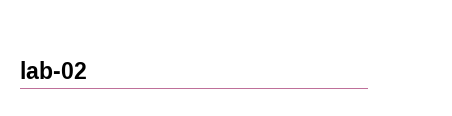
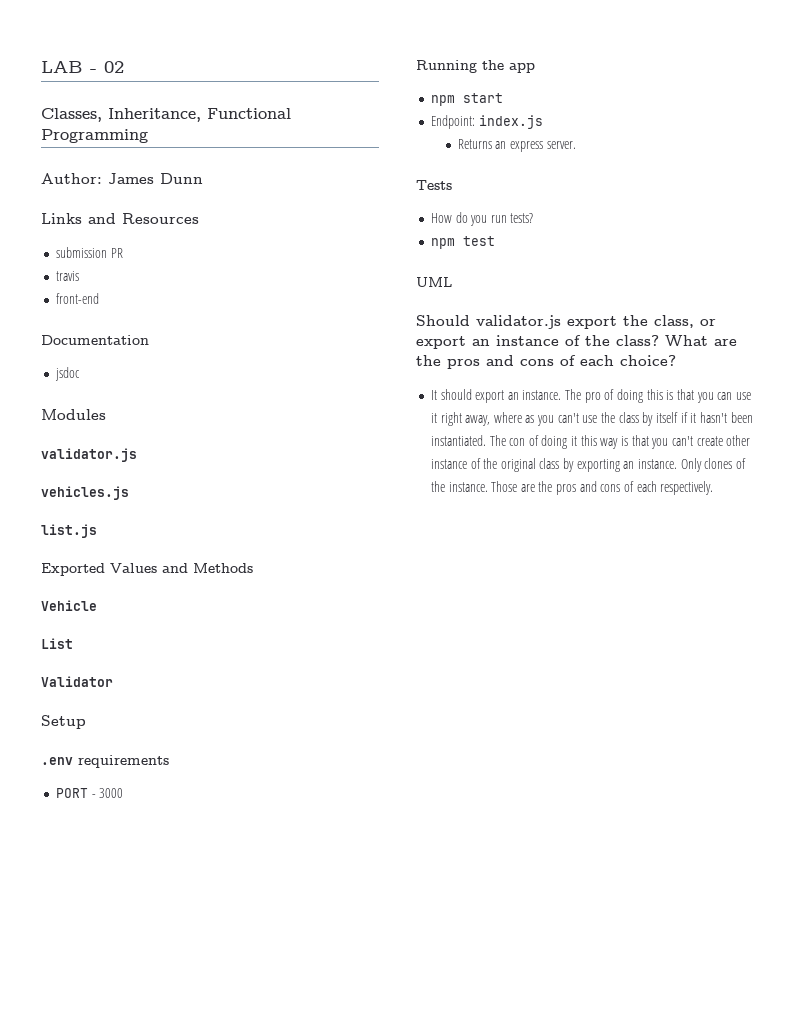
- lab-02
+ LAB - 02
+ Classes, Inheritance, Functional Programming
+ Author: James Dunn
+ Links and Resources
+ submission PR
+ travis
+ front-end
+ Documentation
+ jsdoc
+ Modules
+ validator.js
+ vehicles.js
+ list.js
+ Exported Values and Methods
+ Vehicle
+ List
+ Validator
+ Setup
+ .env requirements
+ PORT - 3000
+ Running the app
+ npm start
+ Endpoint: index.js
+ Returns an express server.
+ Tests
+ How do you run tests?
+ npm test
+ UML
+ Should validator.js export the class, or export an instance of the class? What are the pros and cons of each choice?
+ It should export an instance. The pro of doing this is that you can use it right away, where as you can't use the class by itself if it hasn't been instantiated. The con of doing it this way is that you can't create other instance of the original class by exporting an instance. Only clones of the instance. Those are the pros and cons of each respectively.

